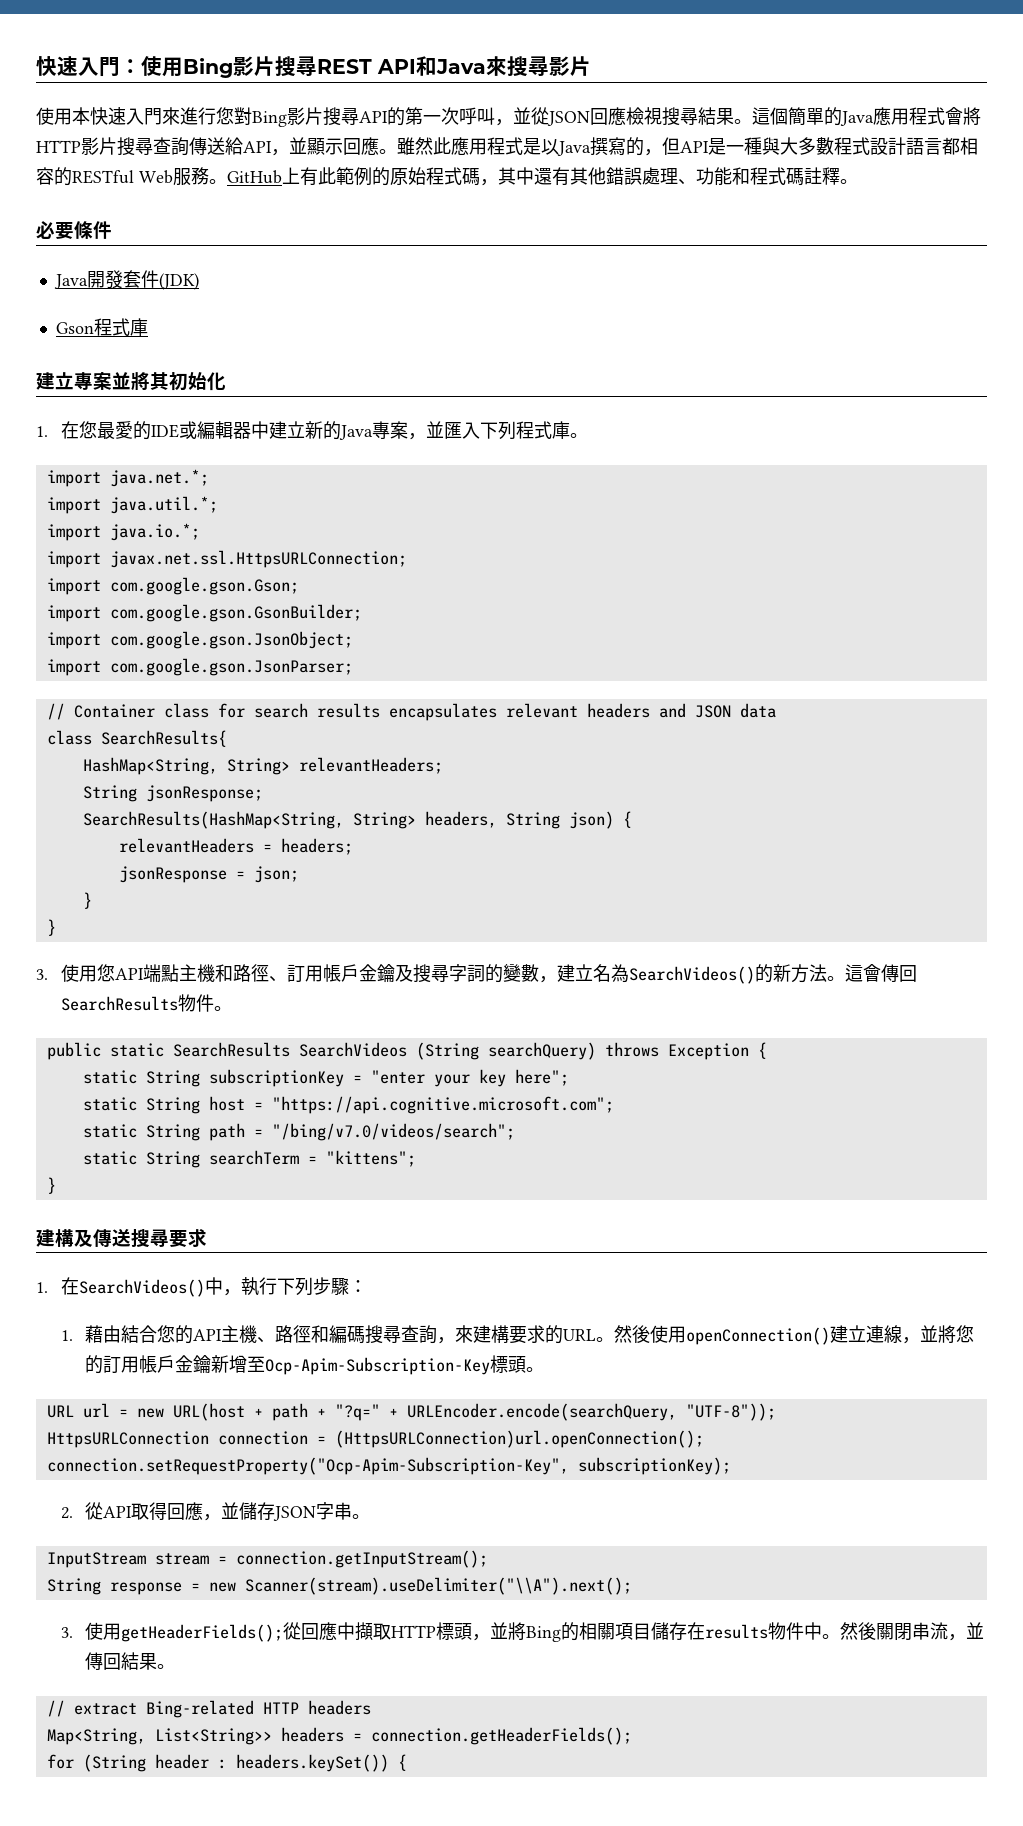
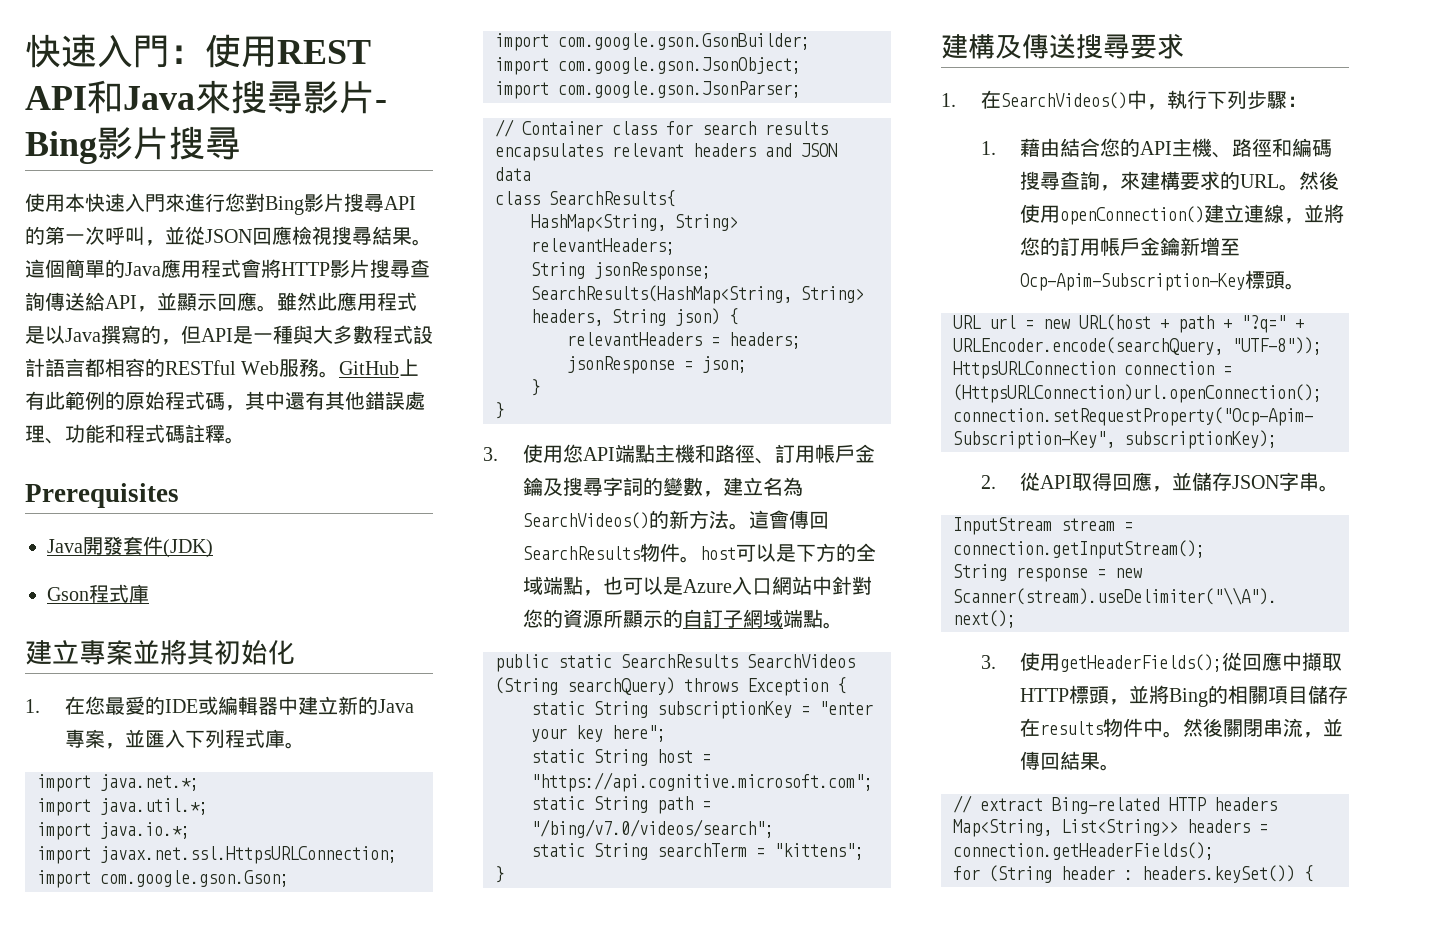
- 快速入門：使用Bing影片搜尋REST API和Java來搜尋影片
+ 快速入門：使用REST API和Java來搜尋影片- Bing影片搜尋
- 必要條件
+ Prerequisites
- 這會傳回SearchResults物件。
+ 這會傳回SearchResults物件。host可以是下方的全域端點，也可以是Azure入口網站中針對您的資源所顯示的自訂子網域端點。

